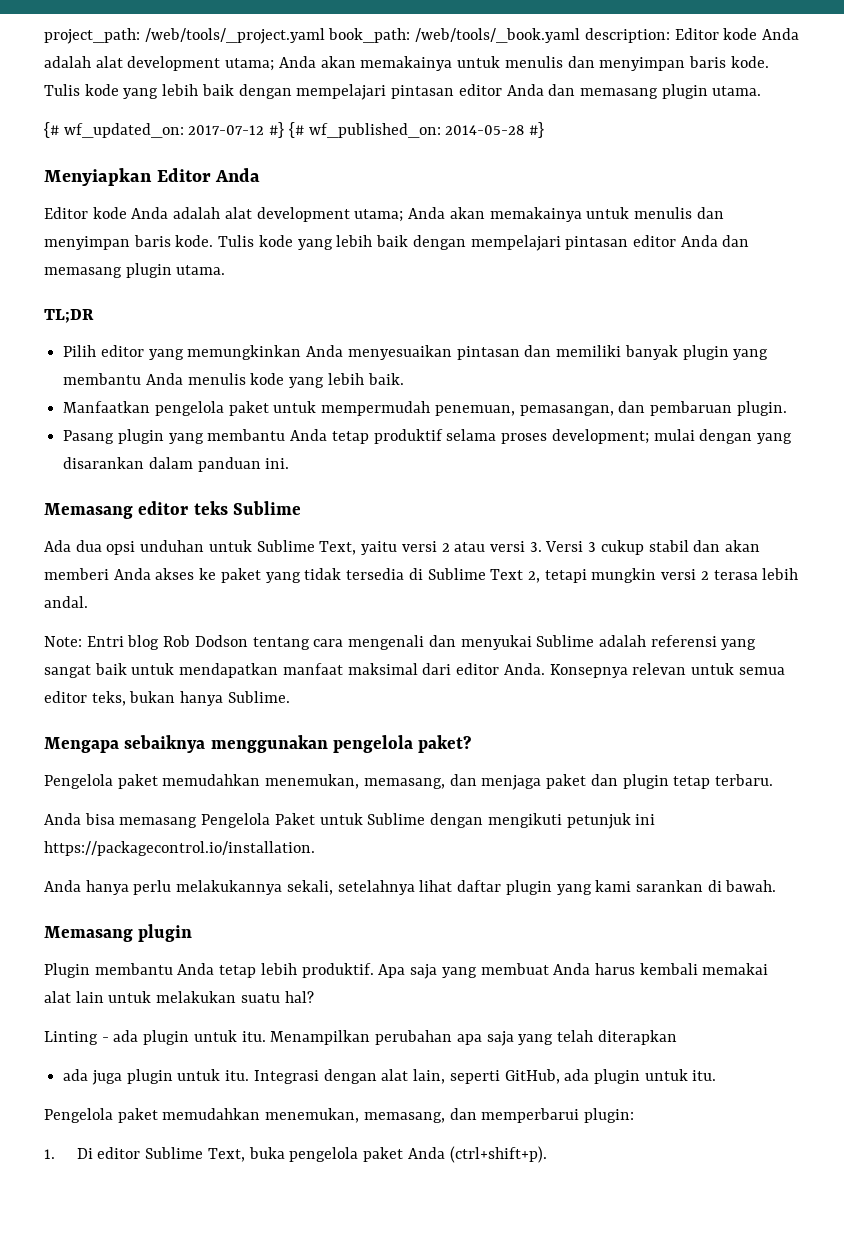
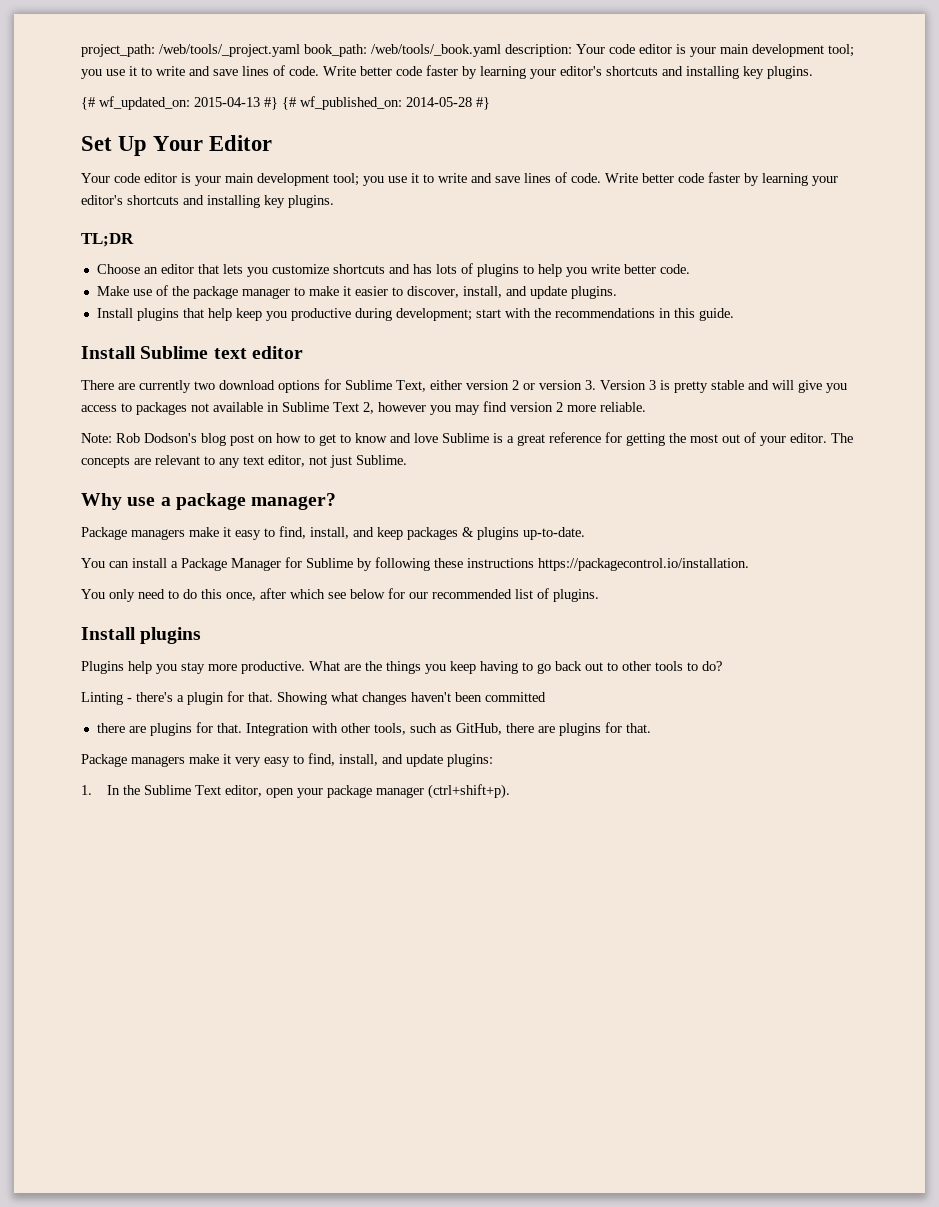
- project_path: /web/tools/_project.yaml book_path: /web/tools/_book.yaml description: Editor kode Anda adalah alat development utama; Anda akan memakainya untuk menulis dan menyimpan baris kode. Tulis kode yang lebih baik dengan mempelajari pintasan editor Anda dan memasang plugin utama.
+ project_path: /web/tools/_project.yaml book_path: /web/tools/_book.yaml description: Your code editor is your main development tool; you use it to write and save lines of code. Write better code faster by learning your editor's shortcuts and installing key plugins.
- {# wf_updated_on: 2017-07-12 #} {# wf_published_on: 2014-05-28 #}
+ {# wf_updated_on: 2015-04-13 #} {# wf_published_on: 2014-05-28 #}
- Menyiapkan Editor Anda
- Editor kode Anda adalah alat development utama; Anda akan memakainya untuk menulis dan menyimpan baris kode. Tulis kode yang lebih baik dengan mempelajari pintasan editor Anda dan memasang plugin utama.
+ Set Up Your Editor
+ Your code editor is your main development tool; you use it to write and save lines of code. Write better code faster by learning your editor's shortcuts and installing key plugins.
  TL;DR
- Pilih editor yang memungkinkan Anda menyesuaikan pintasan dan memiliki banyak plugin yang membantu Anda menulis kode yang lebih baik.
- Manfaatkan pengelola paket untuk mempermudah penemuan, pemasangan, dan pembaruan plugin.
- Pasang plugin yang membantu Anda tetap produktif selama proses development; mulai dengan yang disarankan dalam panduan ini.
- Memasang editor teks Sublime
- Ada dua opsi unduhan untuk Sublime Text, yaitu versi 2 atau versi 3. Versi 3 cukup stabil dan akan memberi Anda akses ke paket yang tidak tersedia di Sublime Text 2, tetapi mungkin versi 2 terasa lebih andal.
- Note: Entri blog Rob Dodson tentang cara mengenali dan menyukai Sublime adalah referensi yang sangat baik untuk mendapatkan manfaat maksimal dari editor Anda. Konsepnya relevan untuk semua editor teks, bukan hanya Sublime.
- Mengapa sebaiknya menggunakan pengelola paket?
- Pengelola paket memudahkan menemukan, memasang, dan menjaga paket dan plugin tetap terbaru.
- Anda bisa memasang Pengelola Paket untuk Sublime dengan mengikuti petunjuk ini https://packagecontrol.io/installation.
- Anda hanya perlu melakukannya sekali, setelahnya lihat daftar plugin yang kami sarankan di bawah.
- Memasang plugin
- Plugin membantu Anda tetap lebih produktif. Apa saja yang membuat Anda harus kembali memakai alat lain untuk melakukan suatu hal?
- Linting - ada plugin untuk itu. Menampilkan perubahan apa saja yang telah diterapkan
- ada juga plugin untuk itu. Integrasi dengan alat lain, seperti GitHub, ada plugin untuk itu.
- Pengelola paket memudahkan menemukan, memasang, dan memperbarui plugin:
- 1. Di editor Sublime Text, buka pengelola paket Anda (ctrl+shift+p).
+ Choose an editor that lets you customize shortcuts and has lots of plugins to help you write better code.
+ Make use of the package manager to make it easier to discover, install, and update plugins.
+ Install plugins that help keep you productive during development; start with the recommendations in this guide.
+ Install Sublime text editor
+ There are currently two download options for Sublime Text, either version 2 or version 3. Version 3 is pretty stable and will give you access to packages not available in Sublime Text 2, however you may find version 2 more reliable.
+ Note: Rob Dodson's blog post on how to get to know and love Sublime is a great reference for getting the most out of your editor. The concepts are relevant to any text editor, not just Sublime.
+ Why use a package manager?
+ Package managers make it easy to find, install, and keep packages & plugins up-to-date.
+ You can install a Package Manager for Sublime by following these instructions https://packagecontrol.io/installation.
+ You only need to do this once, after which see below for our recommended list of plugins.
+ Install plugins
+ Plugins help you stay more productive. What are the things you keep having to go back out to other tools to do?
+ Linting - there's a plugin for that. Showing what changes haven't been committed
+ there are plugins for that. Integration with other tools, such as GitHub, there are plugins for that.
+ Package managers make it very easy to find, install, and update plugins:
+ 1. In the Sublime Text editor, open your package manager (ctrl+shift+p).

